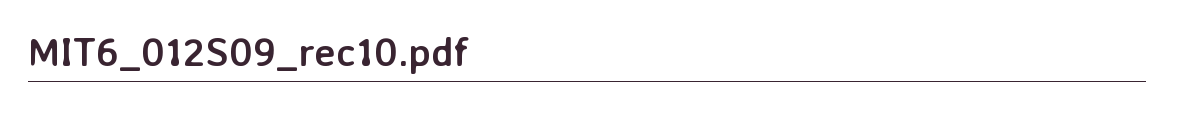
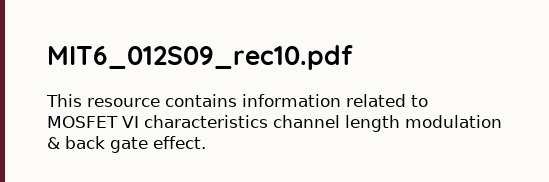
+ This resource contains information related to MOSFET VI characteristics channel length modulation & back gate effect.

